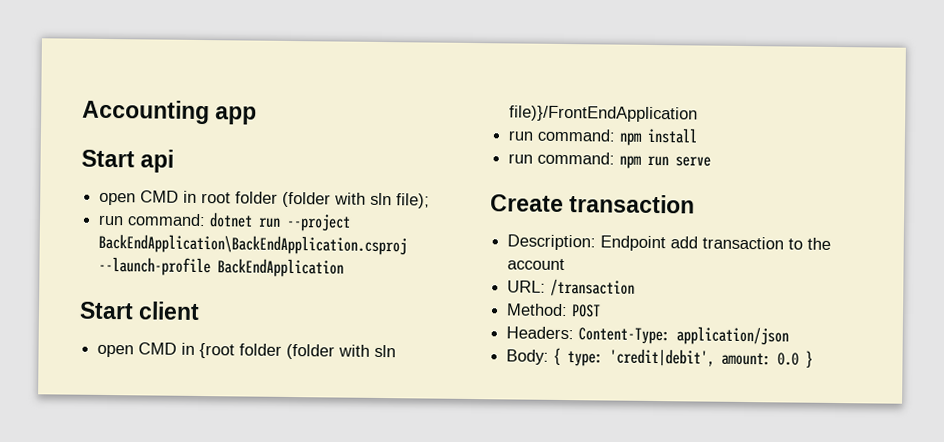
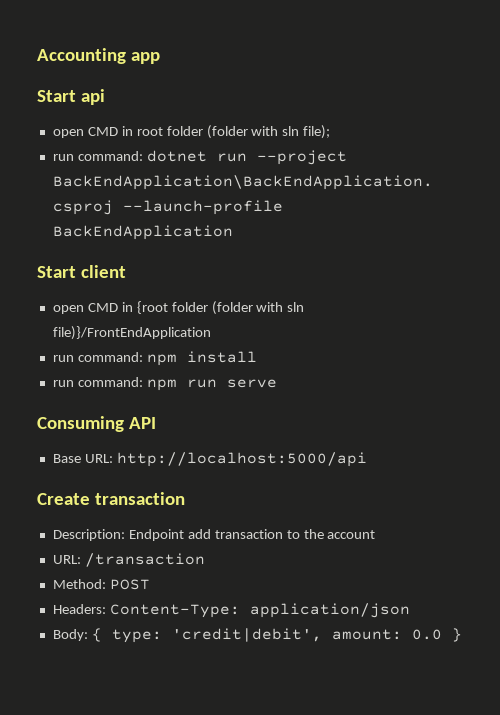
+ Consuming API
+ Base URL: http://localhost:5000/api

